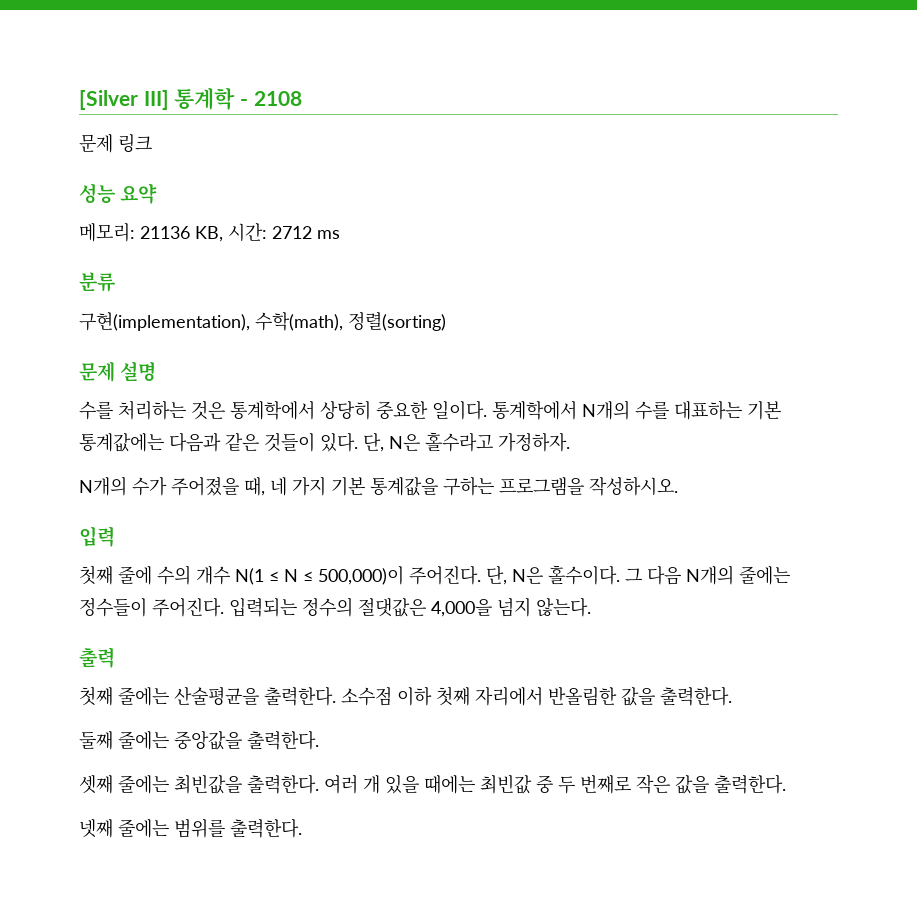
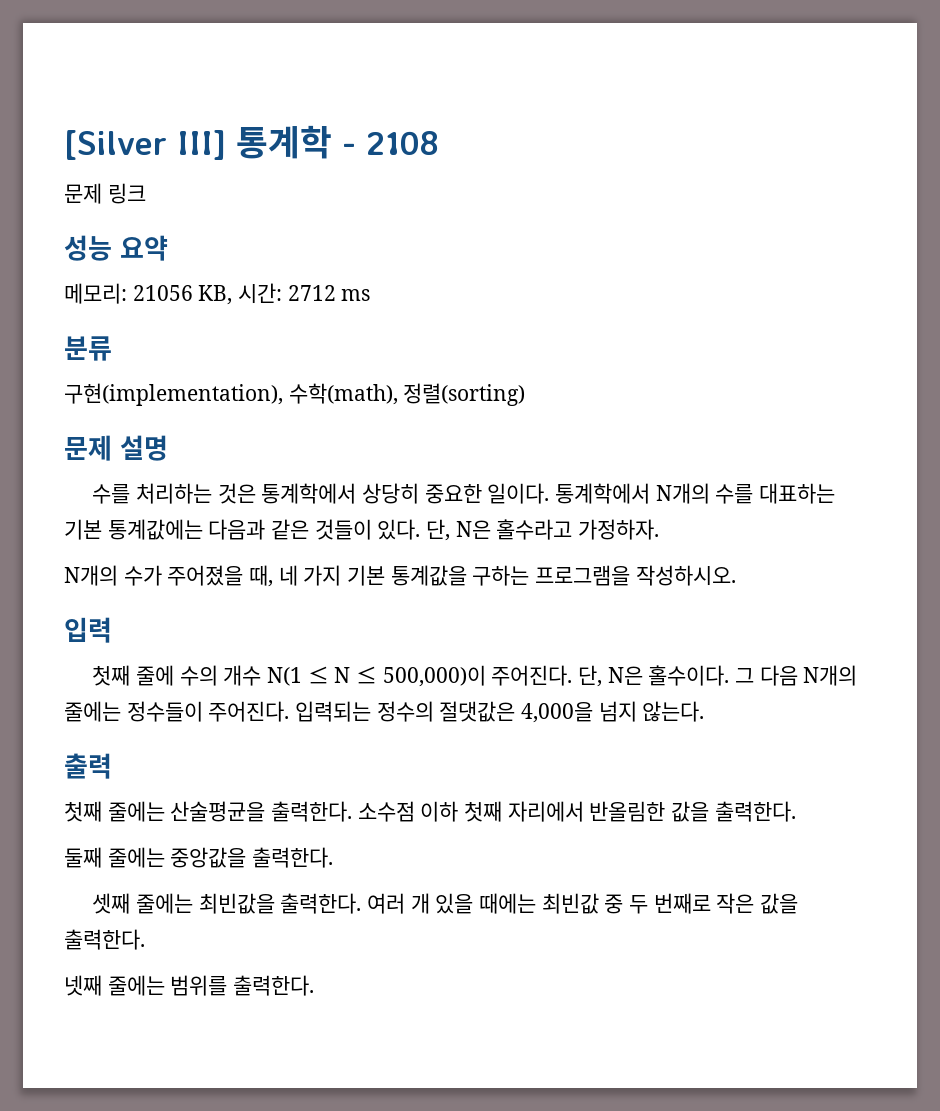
- 메모리: 21136 KB, 시간: 2712 ms
+ 메모리: 21056 KB, 시간: 2712 ms

